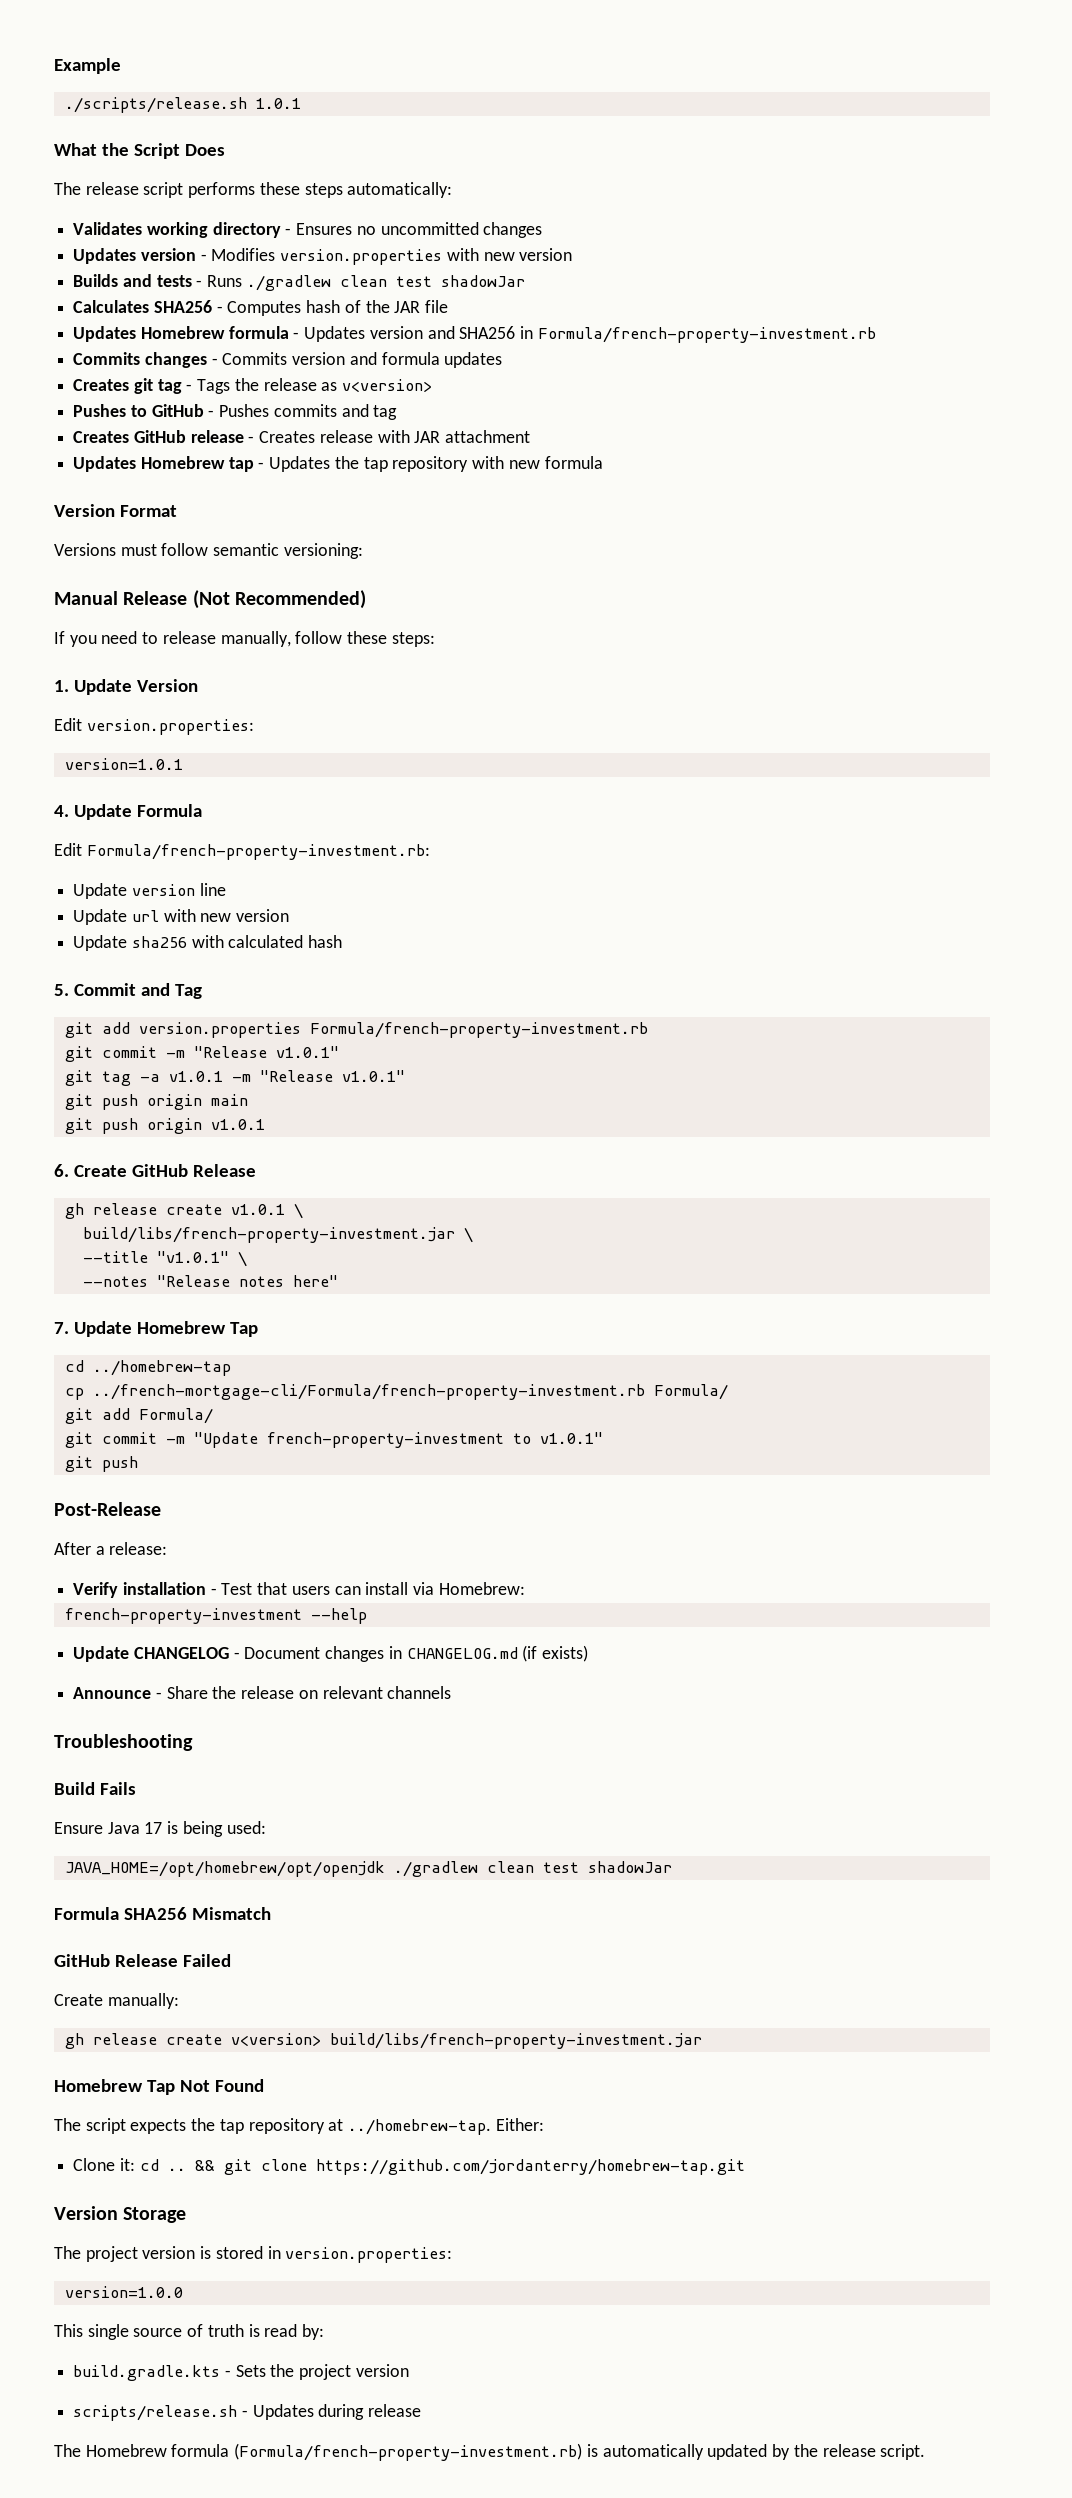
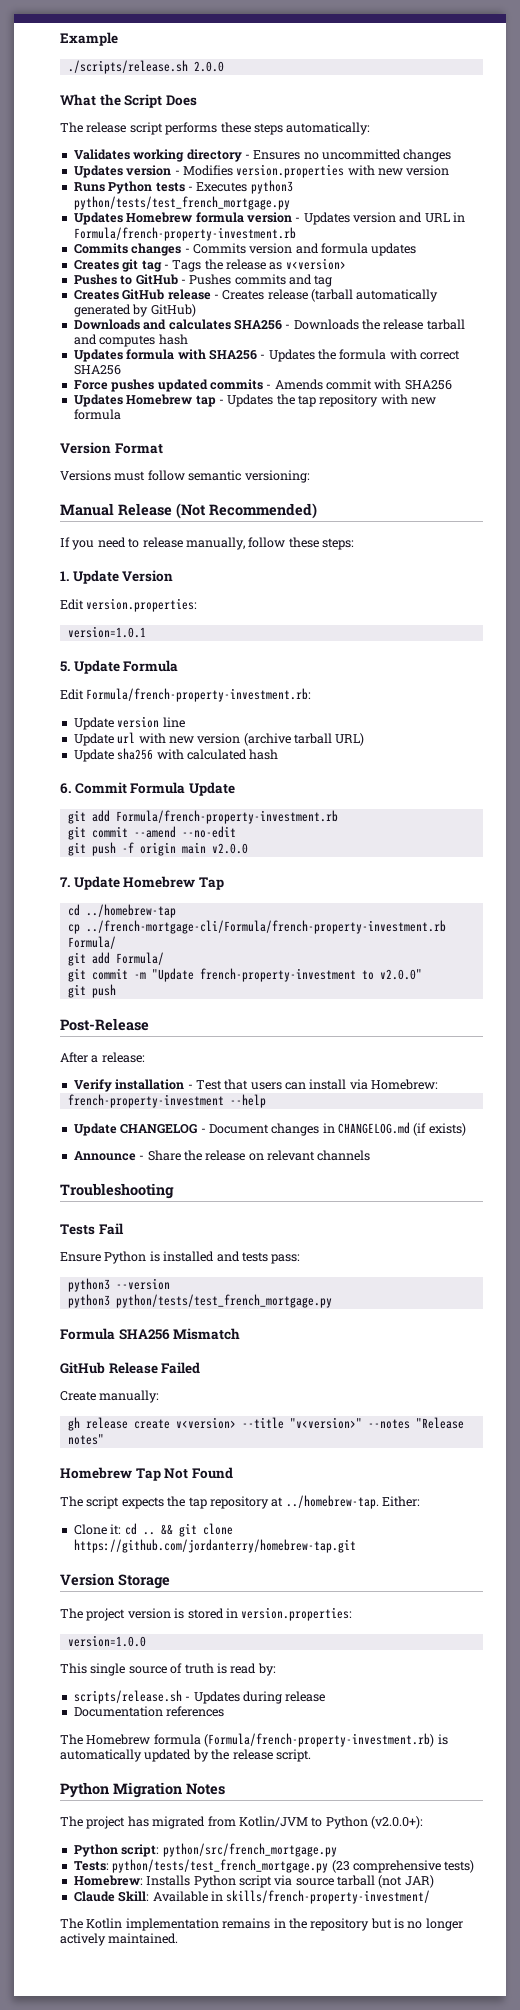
- ./scripts/release.sh 1.0.1
+ ./scripts/release.sh 2.0.0
- Builds and tests - Runs ./gradlew clean test shadowJar
- Calculates SHA256 - Computes hash of the JAR file
+ Runs Python tests - Executes python3 python/tests/test_french_mortgage.py
- Updates Homebrew formula - Updates version and SHA256 in Formula/french-property-investment.rb
+ Updates Homebrew formula version - Updates version and URL in Formula/french-property-investment.rb
- Creates GitHub release - Creates release with JAR attachment
+ Creates GitHub release - Creates release (tarball automatically generated by GitHub)
+ Downloads and calculates SHA256 - Downloads the release tarball and computes hash
+ Updates formula with SHA256 - Updates the formula with correct SHA256
+ Force pushes updated commits - Amends commit with SHA256
- 4. Update Formula
+ 5. Update Formula
- Update url with new version
+ Update url with new version (archive tarball URL)
- 5. Commit and Tag
- git add version.properties Formula/french-property-investment.rb
+ 6. Commit Formula Update
+ git add Formula/french-property-investment.rb
- git commit -m "Release v1.0.1"
- git tag -a v1.0.1 -m "Release v1.0.1"
- git push origin main
- git push origin v1.0.1
- 6. Create GitHub Release
- gh release create v1.0.1 \
- build/libs/french-property-investment.jar \
- --title "v1.0.1" \
- --notes "Release notes here"
+ git commit --amend --no-edit
+ git push -f origin main v2.0.0
- git commit -m "Update french-property-investment to v1.0.1"
+ git commit -m "Update french-property-investment to v2.0.0"
- Build Fails
+ Tests Fail
- Ensure Java 17 is being used:
- JAVA_HOME=/opt/homebrew/opt/openjdk ./gradlew clean test shadowJar
+ Ensure Python is installed and tests pass:
+ python3 --version
+ python3 python/tests/test_french_mortgage.py
- gh release create v<version> build/libs/french-property-investment.jar
+ gh release create v<version> --title "v<version>" --notes "Release notes"
- build.gradle.kts - Sets the project version
+ Documentation references
+ Python Migration Notes
+ The project has migrated from Kotlin/JVM to Python (v2.0.0+):
+ Python script: python/src/french_mortgage.py
+ Tests: python/tests/test_french_mortgage.py (23 comprehensive tests)
+ Homebrew: Installs Python script via source tarball (not JAR)
+ Claude Skill: Available in skills/french-property-investment/
+ The Kotlin implementation remains in the repository but is no longer actively maintained.

